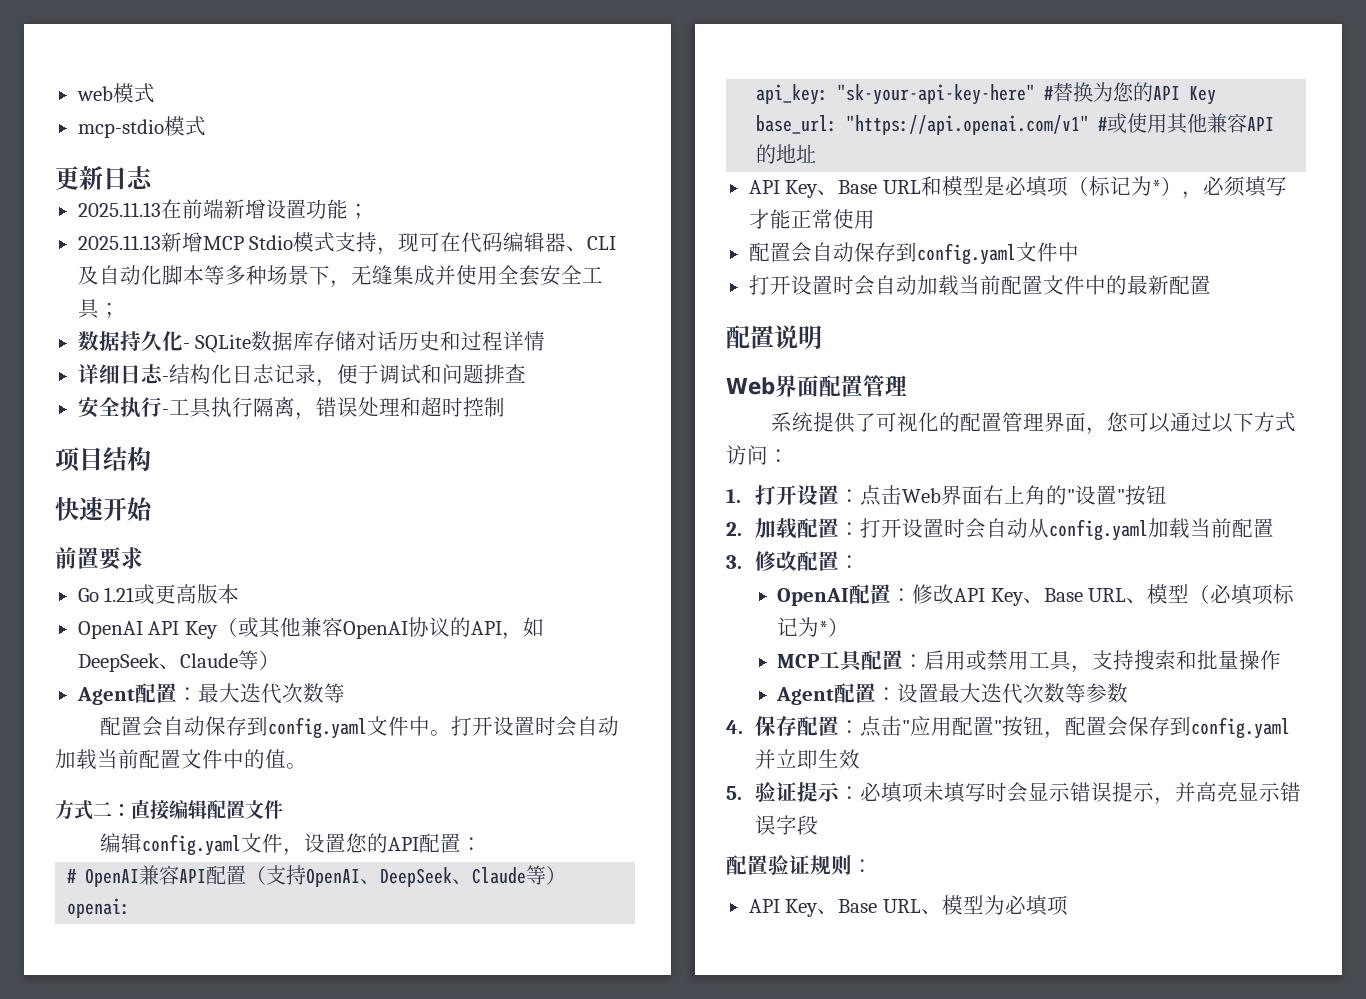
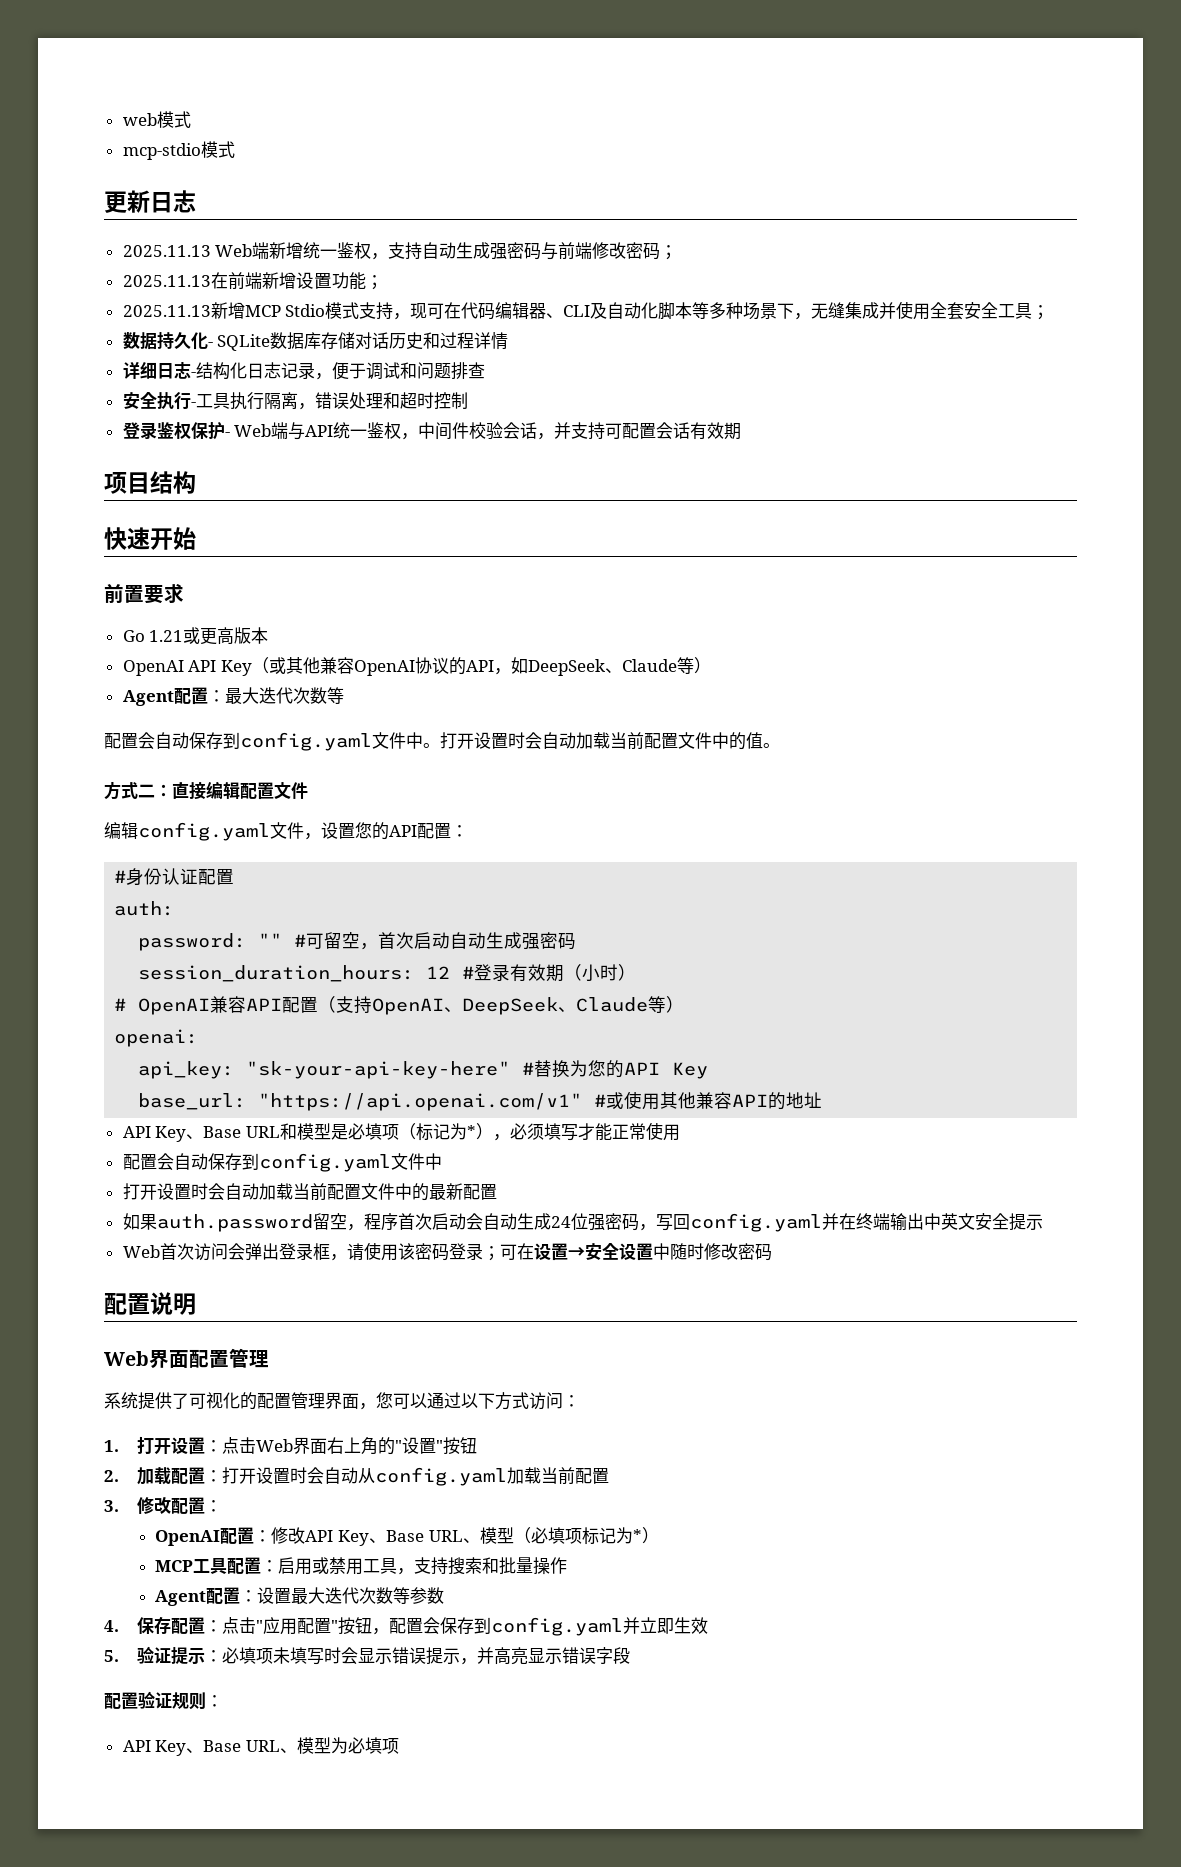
+ 2025.11.13 Web端新增统一鉴权，支持自动生成强密码与前端修改密码；
+ 登录鉴权保护- Web端与API统一鉴权，中间件校验会话，并支持可配置会话有效期
+ #身份认证配置
+ auth:
+ password: "" #可留空，首次启动自动生成强密码
+ session_duration_hours: 12 #登录有效期（小时）
+ 如果auth.password留空，程序首次启动会自动生成24位强密码，写回config.yaml并在终端输出中英文安全提示
+ Web首次访问会弹出登录框，请使用该密码登录；可在设置→安全设置中随时修改密码

